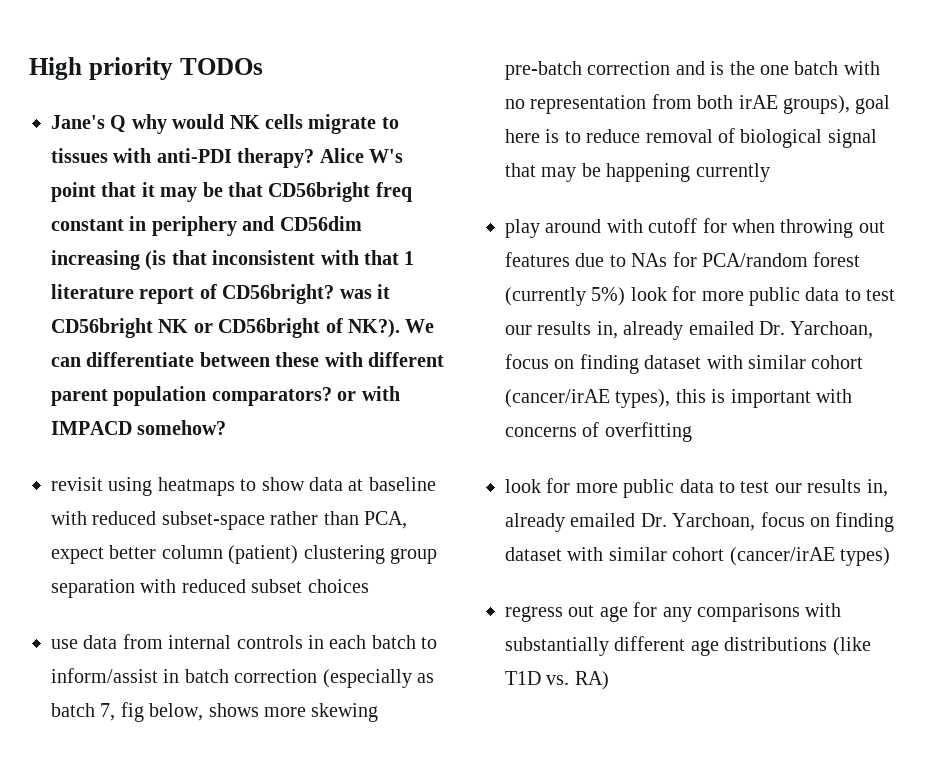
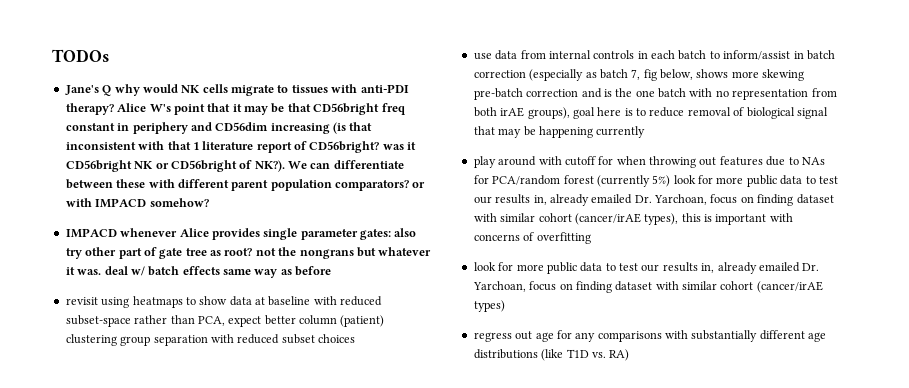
- High priority TODOs
+ TODOs
+ IMPACD whenever Alice provides single parameter gates: also try other part of gate tree as root? not the nongrans but whatever it was. deal w/ batch effects same way as before

